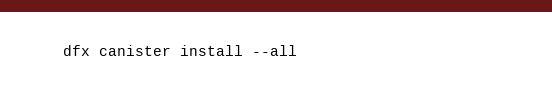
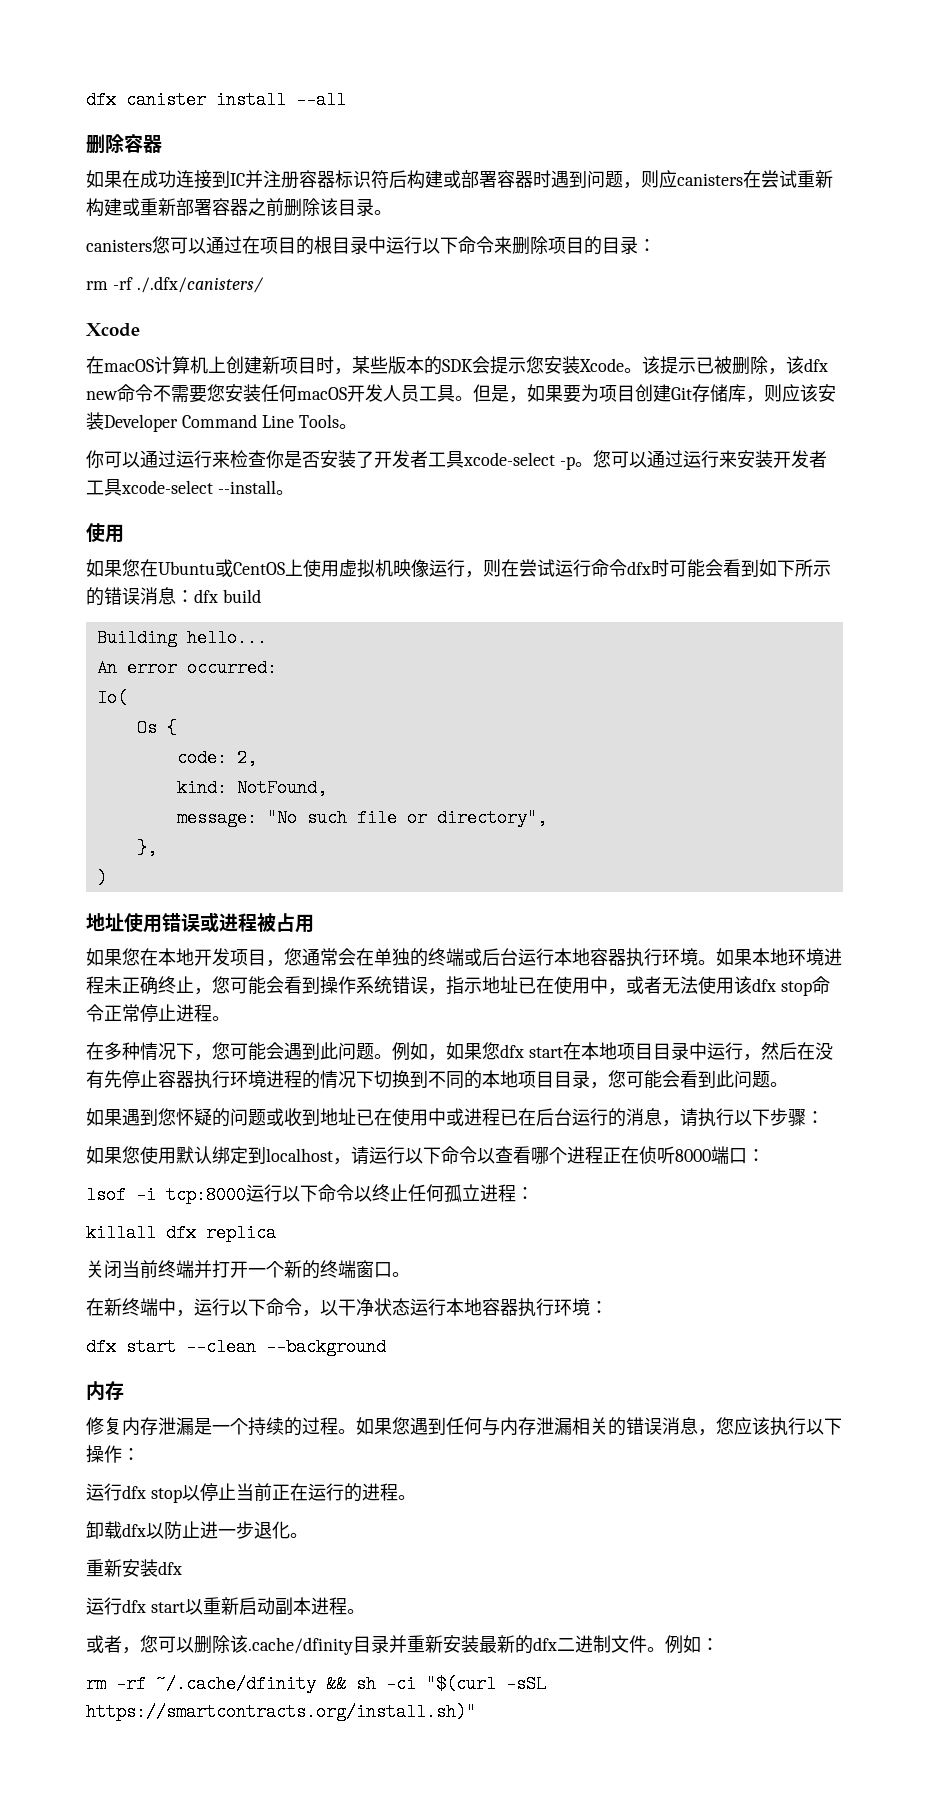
+ 删除容器
+ 如果在成功连接到IC并注册容器标识符后构建或部署容器时遇到问题，则应canisters在尝试重新构建或重新部署容器之前删除该目录。
+ canisters您可以通过在项目的根目录中运行以下命令来删除项目的目录：
+ rm -rf ./.dfx/canisters/
+ Xcode
+ 在macOS计算机上创建新项目时，某些版本的SDK会提示您安装Xcode。该提示已被删除，该dfx new命令不需要您安装任何macOS开发人员工具。但是，如果要为项目创建Git存储库，则应该安装Developer Command Line Tools。
+ 你可以通过运行来检查你是否安装了开发者工具xcode-select -p。您可以通过运行来安装开发者工具xcode-select --install。
+ 使用
+ 如果您在Ubuntu或CentOS上使用虚拟机映像运行，则在尝试运行命令dfx时可能会看到如下所示的错误消息：dfx build
+ Building hello...
+ An error occurred:
+ Io(
+ Os {
+ code: 2,
+ kind: NotFound,
+ message: "No such file or directory",
+ },
+ )
+ 地址使用错误或进程被占用
+ 如果您在本地开发项目，您通常会在单独的终端或后台运行本地容器执行环境。如果本地环境进程未正确终止，您可能会看到操作系统错误，指示地址已在使用中，或者无法使用该dfx stop命令正常停止进程。
+ 在多种情况下，您可能会遇到此问题。例如，如果您dfx start在本地项目目录中运行，然后在没有先停止容器执行环境进程的情况下切换到不同的本地项目目录，您可能会看到此问题。
+ 如果遇到您怀疑的问题或收到地址已在使用中或进程已在后台运行的消息，请执行以下步骤：
+ 如果您使用默认绑定到localhost，请运行以下命令以查看哪个进程正在侦听8000端口：
+ lsof -i tcp:8000运行以下命令以终止任何孤立进程：
+ killall dfx replica
+ 关闭当前终端并打开一个新的终端窗口。
+ 在新终端中，运行以下命令，以干净状态运行本地容器执行环境：
+ dfx start --clean --background
+ 内存
+ 修复内存泄漏是一个持续的过程。如果您遇到任何与内存泄漏相关的错误消息，您应该执行以下操作：
+ 运行dfx stop以停止当前正在运行的进程。
+ 卸载dfx以防止进一步退化。
+ 重新安装dfx
+ 运行dfx start以重新启动副本进程。
+ 或者，您可以删除该.cache/dfinity目录并重新安装最新的dfx二进制文件。例如：
+ rm -rf ~/.cache/dfinity && sh -ci "$(curl -sSL https://smartcontracts.org/install.sh)"

